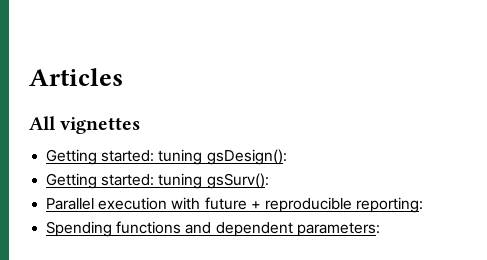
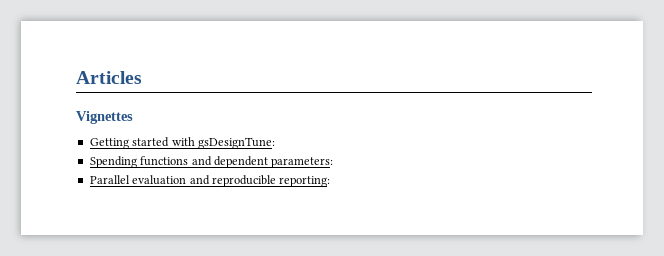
- All vignettes
- Getting started: tuning gsDesign():
- Getting started: tuning gsSurv():
- Parallel execution with future + reproducible reporting:
+ Vignettes
+ Getting started with gsDesignTune:
+ Parallel evaluation and reproducible reporting:

